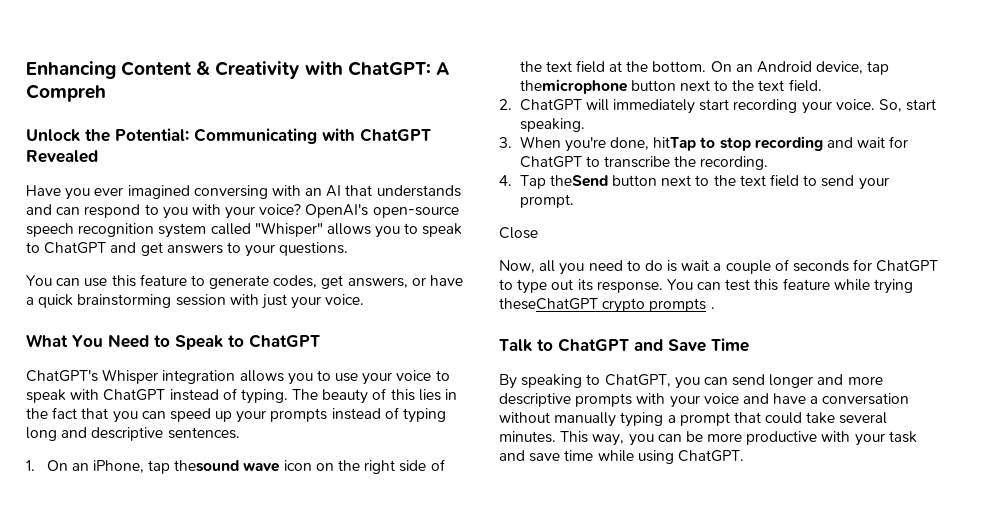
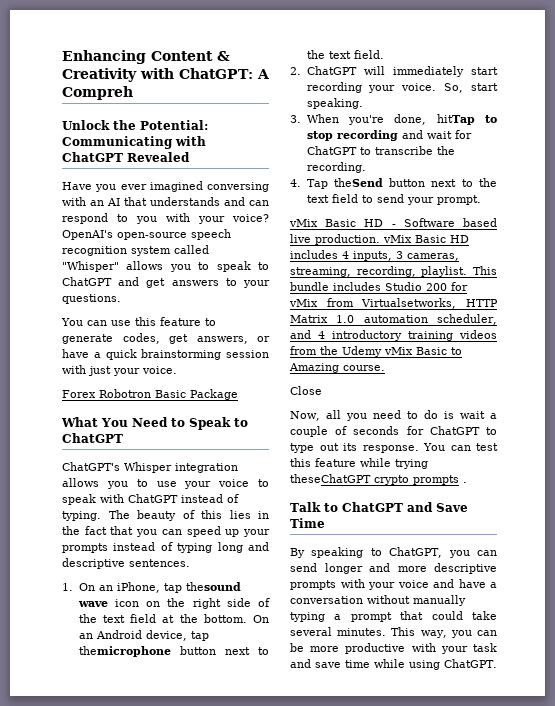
+ Forex Robotron Basic Package
+ vMix Basic HD - Software based live production. vMix Basic HD includes 4 inputs, 3 cameras, streaming, recording, playlist. This bundle includes Studio 200 for vMix from Virtualsetworks, HTTP Matrix 1.0 automation scheduler, and 4 introductory training videos from the Udemy vMix Basic to Amazing course.

